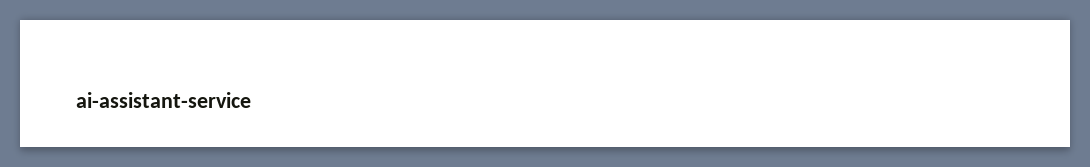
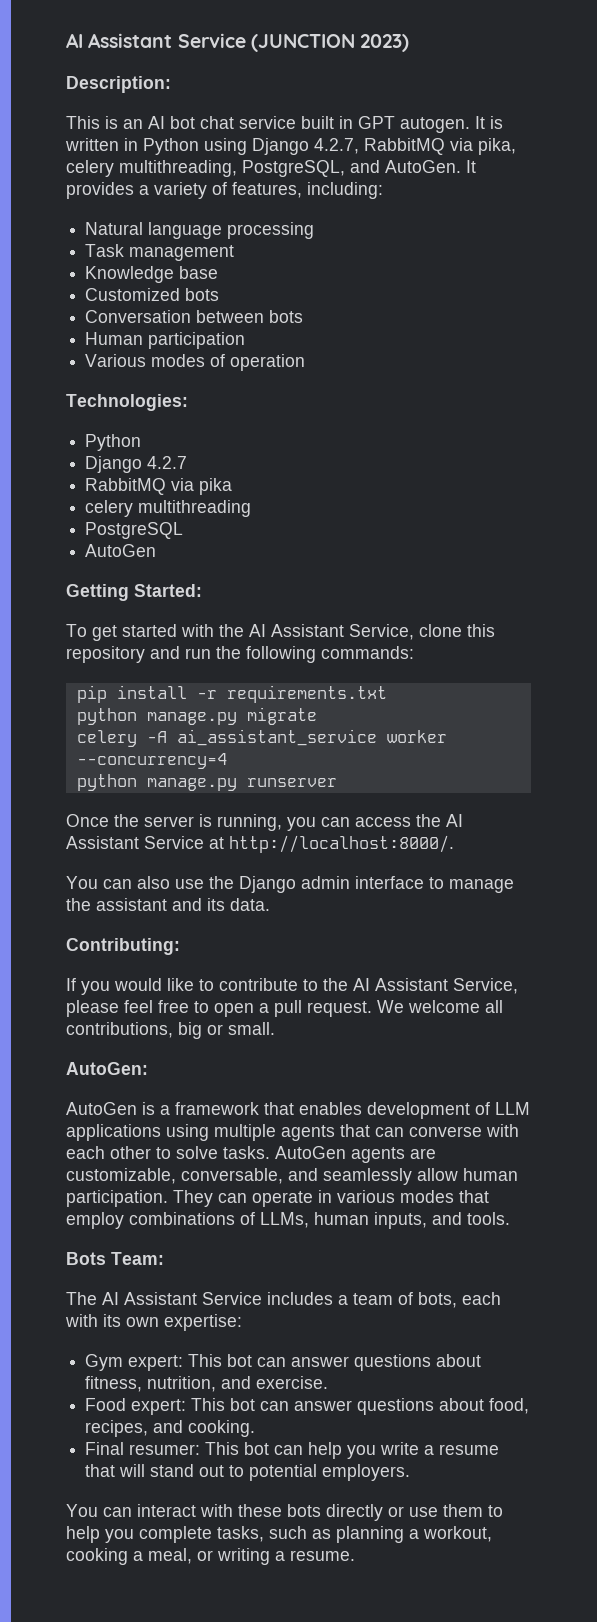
- ai-assistant-service
+ AI Assistant Service (JUNCTION 2023)
+ Description:
+ This is an AI bot chat service built in GPT autogen. It is written in Python using Django 4.2.7, RabbitMQ via pika, celery multithreading, PostgreSQL, and AutoGen. It provides a variety of features, including:
+ Natural language processing
+ Task management
+ Knowledge base
+ Customized bots
+ Conversation between bots
+ Human participation
+ Various modes of operation
+ Technologies:
+ Python
+ Django 4.2.7
+ RabbitMQ via pika
+ celery multithreading
+ PostgreSQL
+ AutoGen
+ Getting Started:
+ To get started with the AI Assistant Service, clone this repository and run the following commands:
+ pip install -r requirements.txt
+ python manage.py migrate
+ celery -A ai_assistant_service worker --concurrency=4
+ python manage.py runserver
+ Once the server is running, you can access the AI Assistant Service at http://localhost:8000/.
+ You can also use the Django admin interface to manage the assistant and its data.
+ Contributing:
+ If you would like to contribute to the AI Assistant Service, please feel free to open a pull request. We welcome all contributions, big or small.
+ AutoGen:
+ AutoGen is a framework that enables development of LLM applications using multiple agents that can converse with each other to solve tasks. AutoGen agents are customizable, conversable, and seamlessly allow human participation. They can operate in various modes that employ combinations of LLMs, human inputs, and tools.
+ Bots Team:
+ The AI Assistant Service includes a team of bots, each with its own expertise:
+ Gym expert: This bot can answer questions about fitness, nutrition, and exercise.
+ Food expert: This bot can answer questions about food, recipes, and cooking.
+ Final resumer: This bot can help you write a resume that will stand out to potential employers.
+ You can interact with these bots directly or use them to help you complete tasks, such as planning a workout, cooking a meal, or writing a resume.

